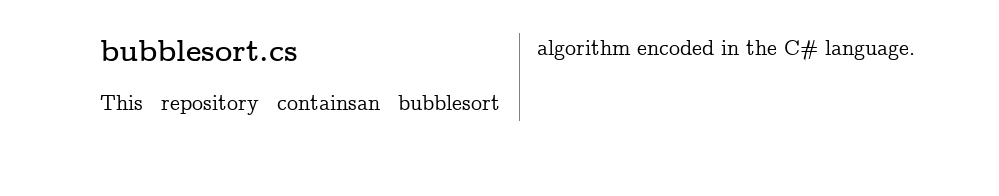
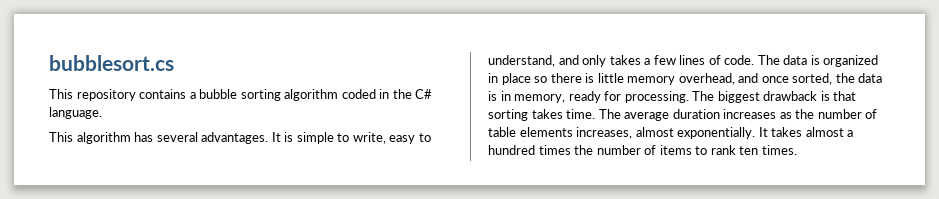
- This repository containsan bubblesort algorithm encoded in the C# language.
+ This repository contains a bubble sorting algorithm coded in the C# language.
+ This algorithm has several advantages. It is simple to write, easy to understand, and only takes a few lines of code. The data is organized in place so there is little memory overhead, and once sorted, the data is in memory, ready for processing. The biggest drawback is that sorting takes time. The average duration increases as the number of table elements increases, almost exponentially. It takes almost a hundred times the number of items to rank ten times.

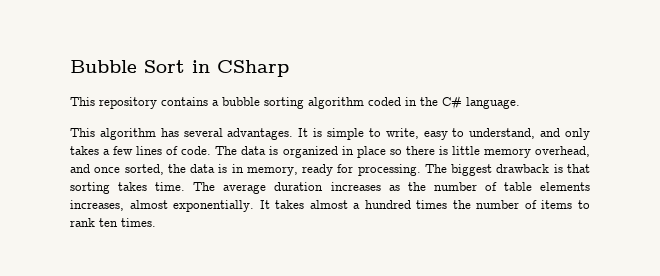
- bubblesort.cs
+ Bubble Sort in CSharp

